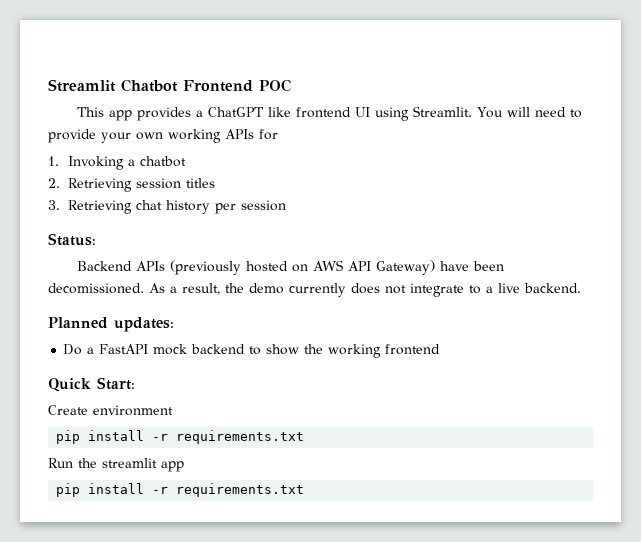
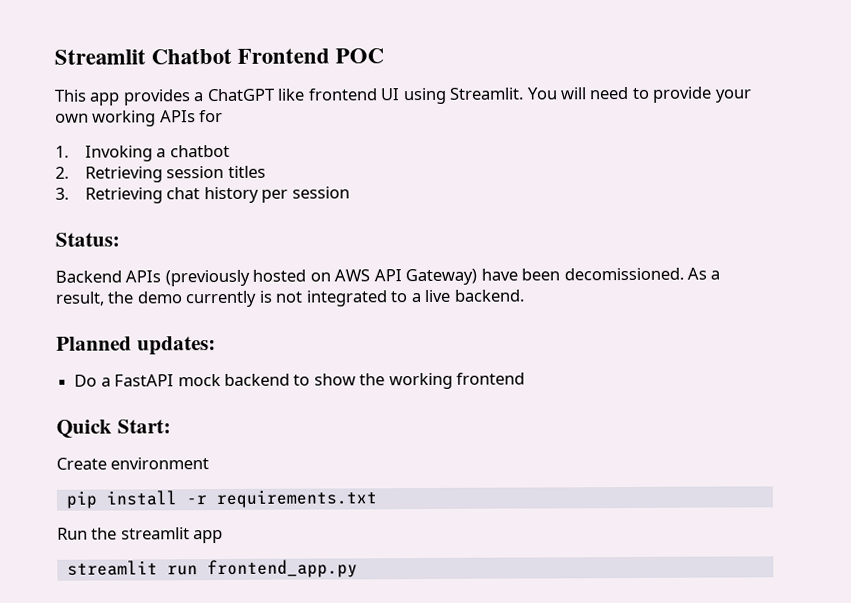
- As a result, the demo currently does not integrate to a live backend.
+ As a result, the demo currently is not integrated to a live backend.
  Run the streamlit app
- pip install -r requirements.txt
+ streamlit run frontend_app.py

